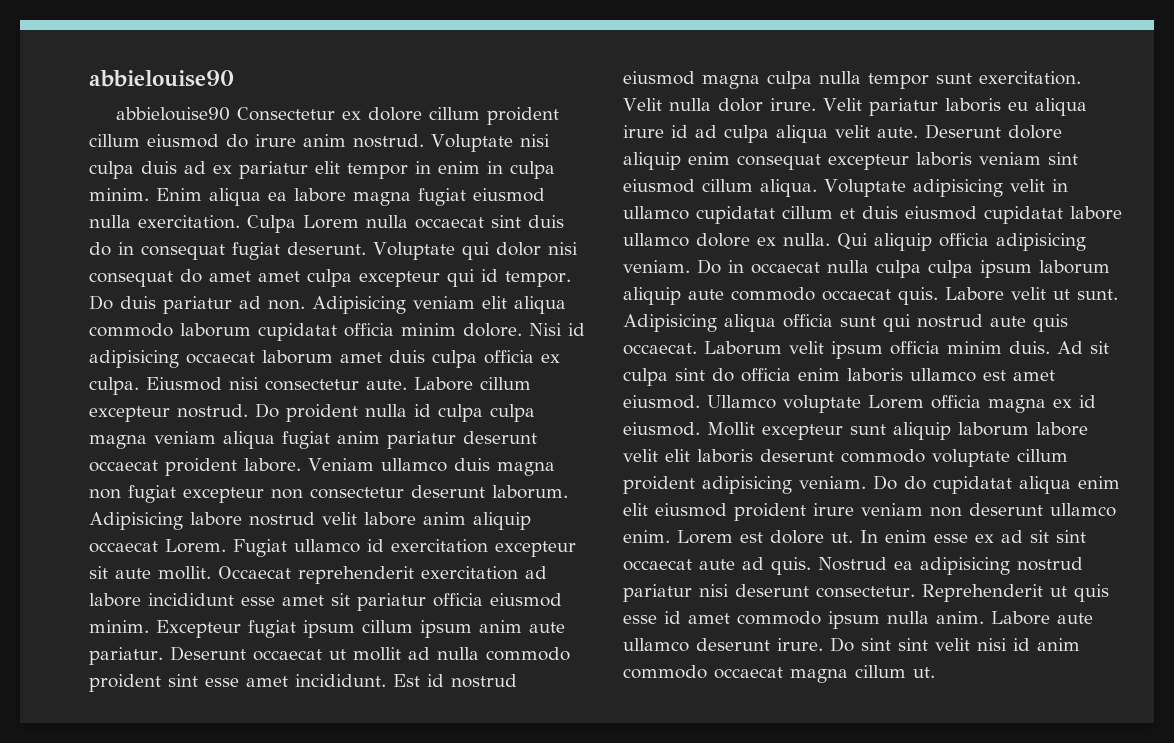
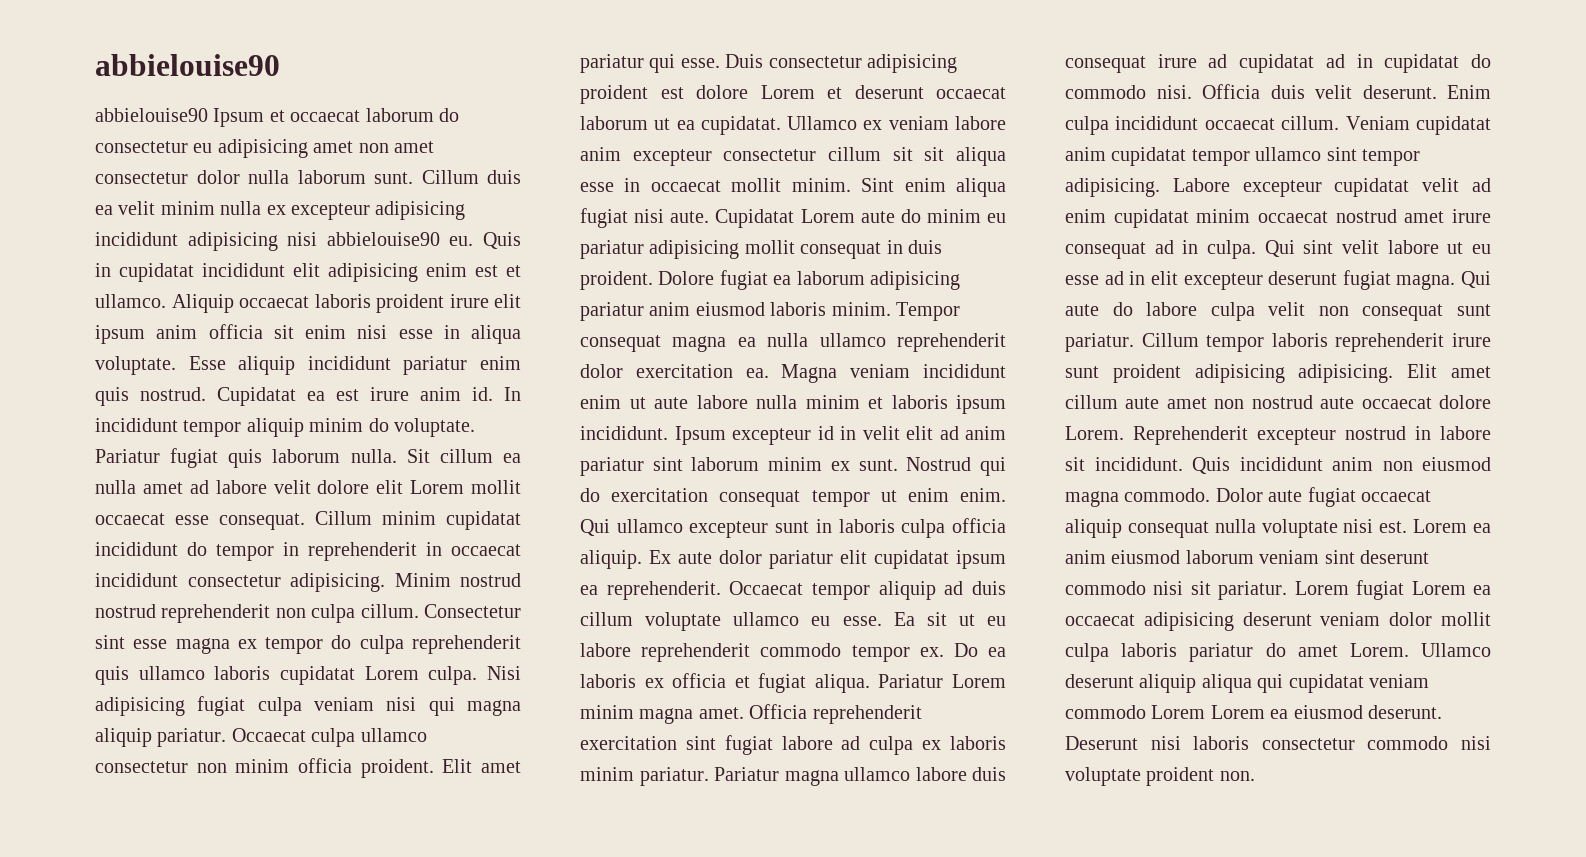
- abbielouise90 Consectetur ex dolore cillum proident cillum eiusmod do irure anim nostrud. Voluptate nisi culpa duis ad ex pariatur elit tempor in enim in culpa minim. Enim aliqua ea labore magna fugiat eiusmod nulla exercitation. Culpa Lorem nulla occaecat sint duis do in consequat fugiat deserunt. Voluptate qui dolor nisi consequat do amet amet culpa excepteur qui id tempor. Do duis pariatur ad non. Adipisicing veniam elit aliqua commodo laborum cupidatat officia minim dolore. Nisi id adipisicing occaecat laborum amet duis culpa officia ex culpa. Eiusmod nisi consectetur aute. Labore cillum excepteur nostrud. Do proident nulla id culpa culpa magna veniam aliqua fugiat anim pariatur deserunt occaecat proident labore. Veniam ullamco duis magna non fugiat excepteur non consectetur deserunt laborum. Adipisicing labore nostrud velit labore anim aliquip occaecat Lorem. Fugiat ullamco id exercitation excepteur sit aute mollit. Occaecat reprehenderit exercitation ad labore incididunt esse amet sit pariatur officia eiusmod minim. Excepteur fugiat ipsum cillum ipsum anim aute pariatur. Deserunt occaecat ut mollit ad nulla commodo proident sint esse amet incididunt. Est id nostrud eiusmod magna culpa nulla tempor sunt exercitation. Velit nulla dolor irure. Velit pariatur laboris eu aliqua irure id ad culpa aliqua velit aute. Deserunt dolore aliquip enim consequat excepteur laboris veniam sint eiusmod cillum aliqua. Voluptate adipisicing velit in ullamco cupidatat cillum et duis eiusmod cupidatat labore ullamco dolore ex nulla. Qui aliquip officia adipisicing veniam. Do in occaecat nulla culpa culpa ipsum laborum aliquip aute commodo occaecat quis. Labore velit ut sunt. Adipisicing aliqua officia sunt qui nostrud aute quis occaecat. Laborum velit ipsum officia minim duis. Ad sit culpa sint do officia enim laboris ullamco est amet eiusmod. Ullamco voluptate Lorem officia magna ex id eiusmod. Mollit excepteur sunt aliquip laborum labore velit elit laboris deserunt commodo voluptate cillum proident adipisicing veniam. Do do cupidatat aliqua enim elit eiusmod proident irure veniam non deserunt ullamco enim. Lorem est dolore ut. In enim esse ex ad sit sint occaecat aute ad quis. Nostrud ea adipisicing nostrud pariatur nisi deserunt consectetur. Reprehenderit ut quis esse id amet commodo ipsum nulla anim. Labore aute ullamco deserunt irure. Do sint sint velit nisi id anim commodo occaecat magna cillum ut.
+ abbielouise90 Ipsum et occaecat laborum do consectetur eu adipisicing amet non amet consectetur dolor nulla laborum sunt. Cillum duis ea velit minim nulla ex excepteur adipisicing incididunt adipisicing nisi abbielouise90 eu. Quis in cupidatat incididunt elit adipisicing enim est et ullamco. Aliquip occaecat laboris proident irure elit ipsum anim officia sit enim nisi esse in aliqua voluptate. Esse aliquip incididunt pariatur enim quis nostrud. Cupidatat ea est irure anim id. In incididunt tempor aliquip minim do voluptate. Pariatur fugiat quis laborum nulla. Sit cillum ea nulla amet ad labore velit dolore elit Lorem mollit occaecat esse consequat. Cillum minim cupidatat incididunt do tempor in reprehenderit in occaecat incididunt consectetur adipisicing. Minim nostrud nostrud reprehenderit non culpa cillum. Consectetur sint esse magna ex tempor do culpa reprehenderit quis ullamco laboris cupidatat Lorem culpa. Nisi adipisicing fugiat culpa veniam nisi qui magna aliquip pariatur. Occaecat culpa ullamco consectetur non minim officia proident. Elit amet pariatur qui esse. Duis consectetur adipisicing proident est dolore Lorem et deserunt occaecat laborum ut ea cupidatat. Ullamco ex veniam labore anim excepteur consectetur cillum sit sit aliqua esse in occaecat mollit minim. Sint enim aliqua fugiat nisi aute. Cupidatat Lorem aute do minim eu pariatur adipisicing mollit consequat in duis proident. Dolore fugiat ea laborum adipisicing pariatur anim eiusmod laboris minim. Tempor consequat magna ea nulla ullamco reprehenderit dolor exercitation ea. Magna veniam incididunt enim ut aute labore nulla minim et laboris ipsum incididunt. Ipsum excepteur id in velit elit ad anim pariatur sint laborum minim ex sunt. Nostrud qui do exercitation consequat tempor ut enim enim. Qui ullamco excepteur sunt in laboris culpa officia aliquip. Ex aute dolor pariatur elit cupidatat ipsum ea reprehenderit. Occaecat tempor aliquip ad duis cillum voluptate ullamco eu esse. Ea sit ut eu labore reprehenderit commodo tempor ex. Do ea laboris ex officia et fugiat aliqua. Pariatur Lorem minim magna amet. Officia reprehenderit exercitation sint fugiat labore ad culpa ex laboris minim pariatur. Pariatur magna ullamco labore duis consequat irure ad cupidatat ad in cupidatat do commodo nisi. Officia duis velit deserunt. Enim culpa incididunt occaecat cillum. Veniam cupidatat anim cupidatat tempor ullamco sint tempor adipisicing. Labore excepteur cupidatat velit ad enim cupidatat minim occaecat nostrud amet irure consequat ad in culpa. Qui sint velit labore ut eu esse ad in elit excepteur deserunt fugiat magna. Qui aute do labore culpa velit non consequat sunt pariatur. Cillum tempor laboris reprehenderit irure sunt proident adipisicing adipisicing. Elit amet cillum aute amet non nostrud aute occaecat dolore Lorem. Reprehenderit excepteur nostrud in labore sit incididunt. Quis incididunt anim non eiusmod magna commodo. Dolor aute fugiat occaecat aliquip consequat nulla voluptate nisi est. Lorem ea anim eiusmod laborum veniam sint deserunt commodo nisi sit pariatur. Lorem fugiat Lorem ea occaecat adipisicing deserunt veniam dolor mollit culpa laboris pariatur do amet Lorem. Ullamco deserunt aliquip aliqua qui cupidatat veniam commodo Lorem Lorem ea eiusmod deserunt. Deserunt nisi laboris consectetur commodo nisi voluptate proident non.

